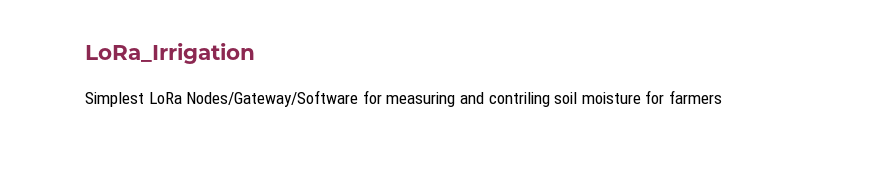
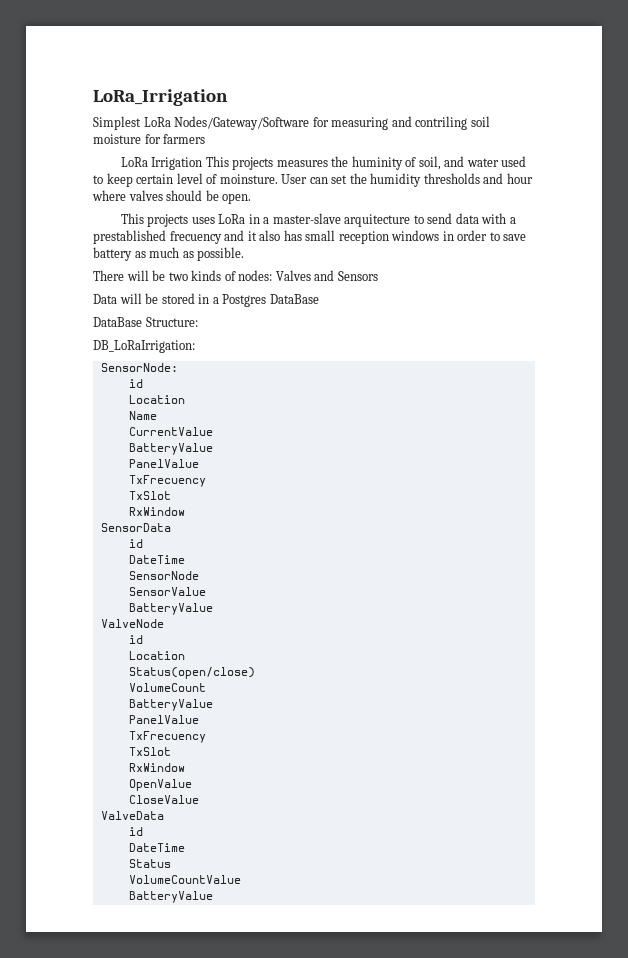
+ LoRa Irrigation This projects measures the huminity of soil, and water used to keep certain level of moinsture. User can set the humidity thresholds and hour where valves should be open.
+ This projects uses LoRa in a master-slave arquitecture to send data with a prestablished frecuency and it also has small reception windows in order to save battery as much as possible.
+ There will be two kinds of nodes: Valves and Sensors
+ Data will be stored in a Postgres DataBase
+ DataBase Structure:
+ DB_LoRaIrrigation:
+ SensorNode:
+ id
+ Location
+ Name
+ CurrentValue
+ BatteryValue
+ PanelValue
+ TxFrecuency
+ TxSlot
+ RxWindow
+ SensorData
+ id
+ DateTime
+ SensorNode
+ SensorValue
+ BatteryValue
+ ValveNode
+ id
+ Location
+ Status(open/close)
+ VolumeCount
+ BatteryValue
+ PanelValue
+ TxFrecuency
+ TxSlot
+ RxWindow
+ OpenValue
+ CloseValue
+ ValveData
+ id
+ DateTime
+ Status
+ VolumeCountValue
+ BatteryValue

